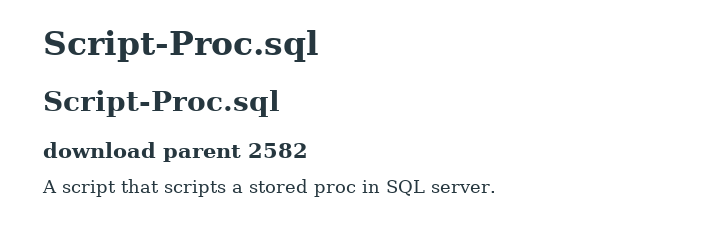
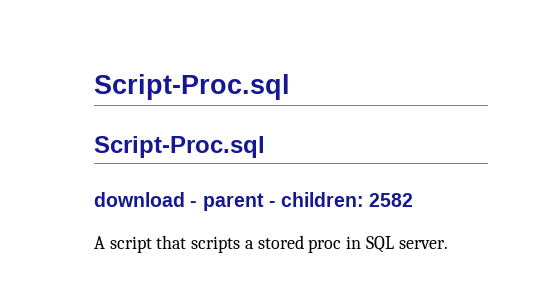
- download parent 2582
+ download - parent - children: 2582

